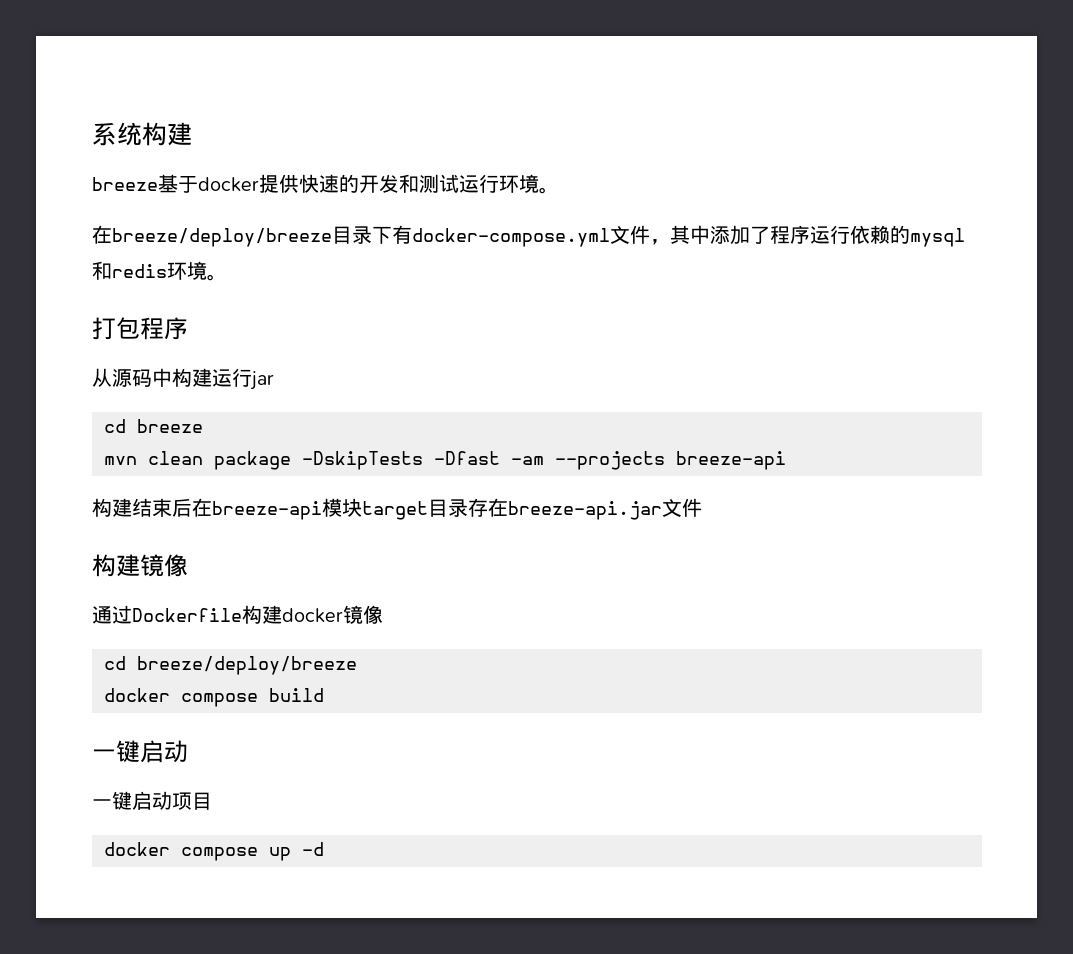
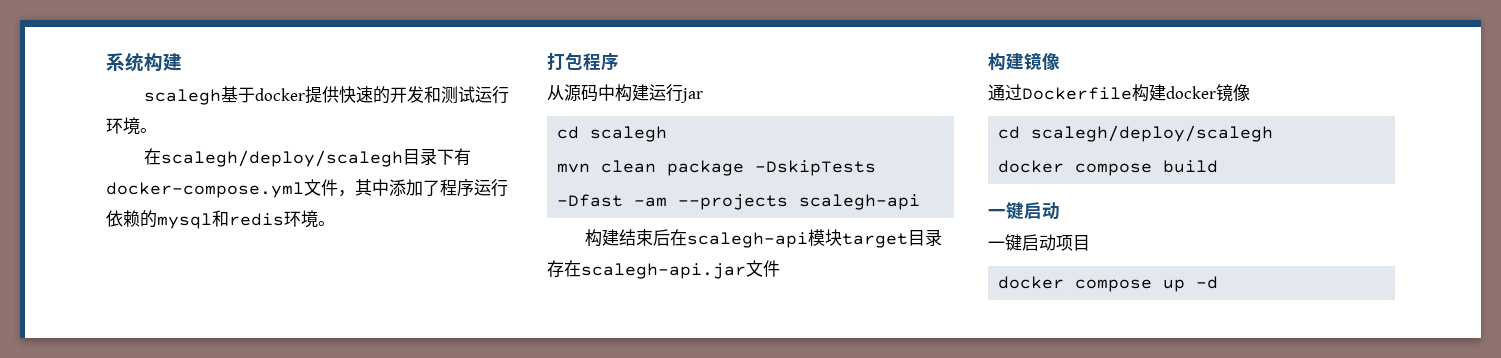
- breeze基于docker提供快速的开发和测试运行环境。
+ scalegh基于docker提供快速的开发和测试运行环境。
- 在breeze/deploy/breeze目录下有docker-compose.yml文件，其中添加了程序运行依赖的mysql和redis环境。
+ 在scalegh/deploy/scalegh目录下有docker-compose.yml文件，其中添加了程序运行依赖的mysql和redis环境。
- cd breeze
+ cd scalegh
- mvn clean package -DskipTests -Dfast -am --projects breeze-api
+ mvn clean package -DskipTests -Dfast -am --projects scalegh-api
- 构建结束后在breeze-api模块target目录存在breeze-api.jar文件
+ 构建结束后在scalegh-api模块target目录存在scalegh-api.jar文件
- cd breeze/deploy/breeze
+ cd scalegh/deploy/scalegh

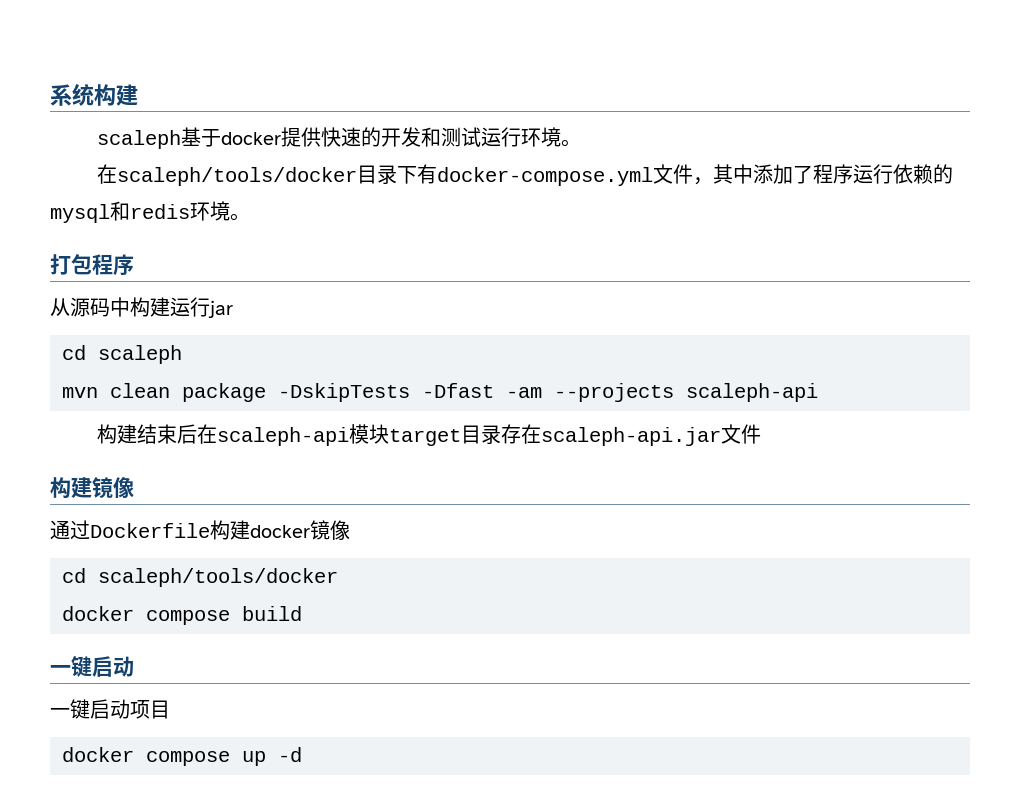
- scalegh基于docker提供快速的开发和测试运行环境。
+ scaleph基于docker提供快速的开发和测试运行环境。
- 在scalegh/deploy/scalegh目录下有docker-compose.yml文件，其中添加了程序运行依赖的mysql和redis环境。
+ 在scaleph/tools/docker目录下有docker-compose.yml文件，其中添加了程序运行依赖的mysql和redis环境。
- cd scalegh
+ cd scaleph
- mvn clean package -DskipTests -Dfast -am --projects scalegh-api
+ mvn clean package -DskipTests -Dfast -am --projects scaleph-api
- 构建结束后在scalegh-api模块target目录存在scalegh-api.jar文件
+ 构建结束后在scaleph-api模块target目录存在scaleph-api.jar文件
- cd scalegh/deploy/scalegh
+ cd scaleph/tools/docker

